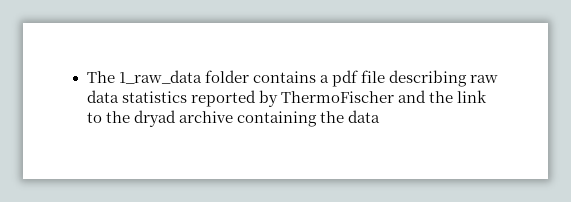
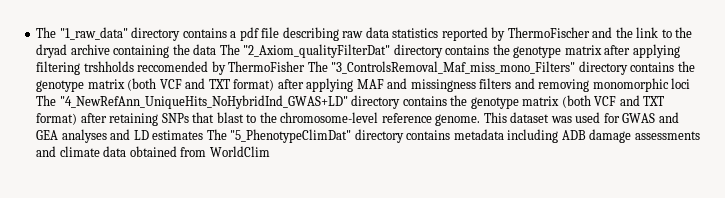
- The 1_raw_data folder contains a pdf file describing raw data statistics reported by ThermoFischer and the link to the dryad archive containing the data
+ The "1_raw_data" directory contains a pdf file describing raw data statistics reported by ThermoFischer and the link to the dryad archive containing the data The "2_Axiom_qualityFilterDat" directory contains the genotype matrix after applying filtering trshholds reccomended by ThermoFisher The "3_ControlsRemoval_Maf_miss_mono_Filters" directory contains the genotype matrix (both VCF and TXT format) after applying MAF and missingness filters and removing monomorphic loci The "4_NewRefAnn_UniqueHits_NoHybridInd_GWAS+LD" directory contains the genotype matrix (both VCF and TXT format) after retaining SNPs that blast to the chromosome-level reference genome. This dataset was used for GWAS and GEA analyses and LD estimates The "5_PhenotypeClimDat" directory contains metadata including ADB damage assessments and climate data obtained from WorldClim

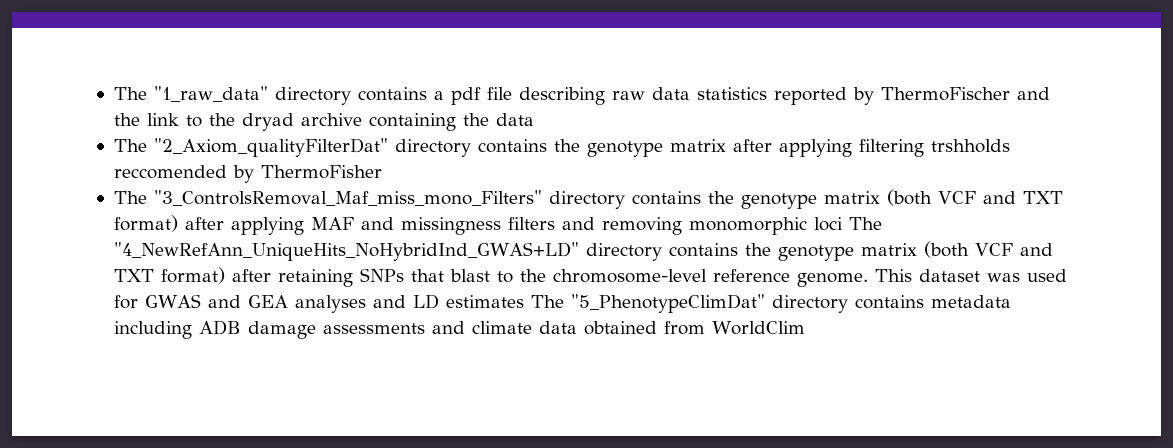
- The "1_raw_data" directory contains a pdf file describing raw data statistics reported by ThermoFischer and the link to the dryad archive containing the data The "2_Axiom_qualityFilterDat" directory contains the genotype matrix after applying filtering trshholds reccomended by ThermoFisher The "3_ControlsRemoval_Maf_miss_mono_Filters" directory contains the genotype matrix (both VCF and TXT format) after applying MAF and missingness filters and removing monomorphic loci The "4_NewRefAnn_UniqueHits_NoHybridInd_GWAS+LD" directory contains the genotype matrix (both VCF and TXT format) after retaining SNPs that blast to the chromosome-level reference genome.
+ The "1_raw_data" directory contains a pdf file describing raw data statistics reported by ThermoFischer and the link to the dryad archive containing the data
+ The "2_Axiom_qualityFilterDat" directory contains the genotype matrix after applying filtering trshholds reccomended by ThermoFisher
+ The "3_ControlsRemoval_Maf_miss_mono_Filters" directory contains the genotype matrix (both VCF and TXT format) after applying MAF and missingness filters and removing monomorphic loci The "4_NewRefAnn_UniqueHits_NoHybridInd_GWAS+LD" directory contains the genotype matrix (both VCF and TXT format) after retaining SNPs that blast to the chromosome-level reference genome.

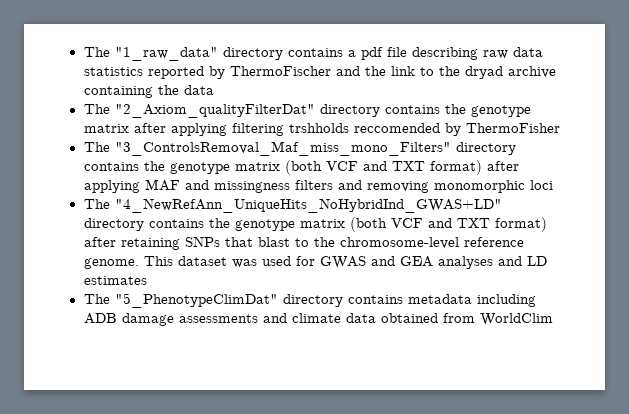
- The "3_ControlsRemoval_Maf_miss_mono_Filters" directory contains the genotype matrix (both VCF and TXT format) after applying MAF and missingness filters and removing monomorphic loci The "4_NewRefAnn_UniqueHits_NoHybridInd_GWAS+LD" directory contains the genotype matrix (both VCF and TXT format) after retaining SNPs that blast to the chromosome-level reference genome.
+ The "3_ControlsRemoval_Maf_miss_mono_Filters" directory contains the genotype matrix (both VCF and TXT format) after applying MAF and missingness filters and removing monomorphic loci
+ The "4_NewRefAnn_UniqueHits_NoHybridInd_GWAS+LD" directory contains the genotype matrix (both VCF and TXT format) after retaining SNPs that blast to the chromosome-level reference genome.
- This dataset was used for GWAS and GEA analyses and LD estimates The "5_PhenotypeClimDat" directory contains metadata including ADB damage assessments and climate data obtained from WorldClim
+ This dataset was used for GWAS and GEA analyses and LD estimates
+ The "5_PhenotypeClimDat" directory contains metadata including ADB damage assessments and climate data obtained from WorldClim

